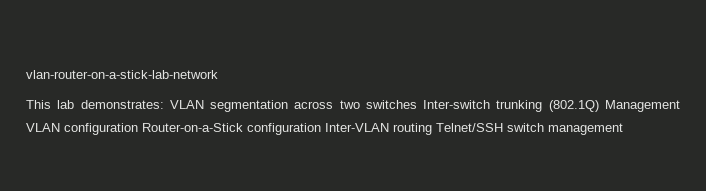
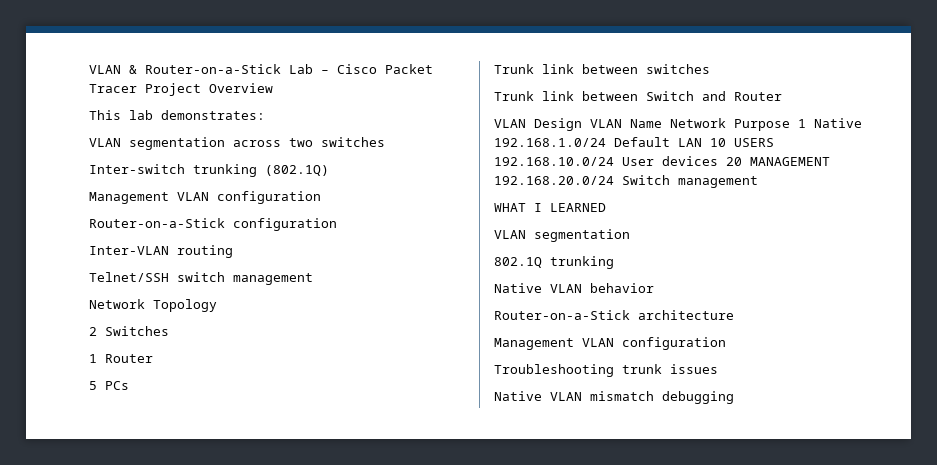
- vlan-router-on-a-stick-lab-network
+ VLAN & Router-on-a-Stick Lab – Cisco Packet Tracer Project Overview
- This lab demonstrates: VLAN segmentation across two switches Inter-switch trunking (802.1Q) Management VLAN configuration Router-on-a-Stick configuration Inter-VLAN routing Telnet/SSH switch management
+ This lab demonstrates:
+ VLAN segmentation across two switches
+ Inter-switch trunking (802.1Q)
+ Management VLAN configuration
+ Router-on-a-Stick configuration
+ Inter-VLAN routing
+ Telnet/SSH switch management
+ Network Topology
+ 2 Switches
+ 1 Router
+ 5 PCs
+ Trunk link between switches
+ Trunk link between Switch and Router
+ VLAN Design VLAN Name Network Purpose 1 Native 192.168.1.0/24 Default LAN 10 USERS 192.168.10.0/24 User devices 20 MANAGEMENT 192.168.20.0/24 Switch management
+ WHAT I LEARNED
+ VLAN segmentation
+ 802.1Q trunking
+ Native VLAN behavior
+ Router-on-a-Stick architecture
+ Management VLAN configuration
+ Troubleshooting trunk issues
+ Native VLAN mismatch debugging

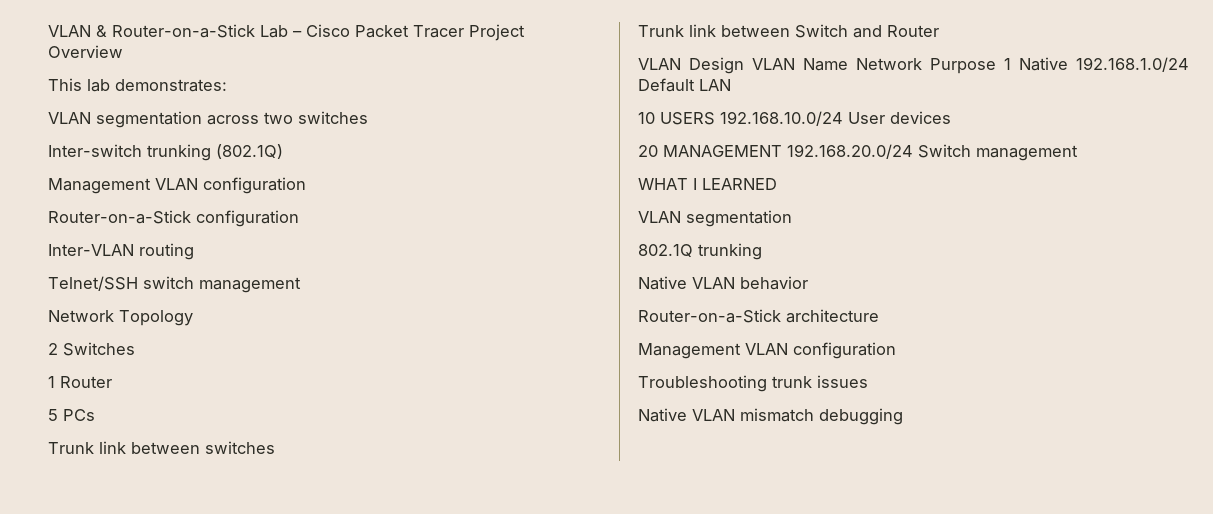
- VLAN Design VLAN Name Network Purpose 1 Native 192.168.1.0/24 Default LAN 10 USERS 192.168.10.0/24 User devices 20 MANAGEMENT 192.168.20.0/24 Switch management
+ VLAN Design VLAN Name Network Purpose 1 Native 192.168.1.0/24 Default LAN
+ 10 USERS 192.168.10.0/24 User devices
+ 20 MANAGEMENT 192.168.20.0/24 Switch management

